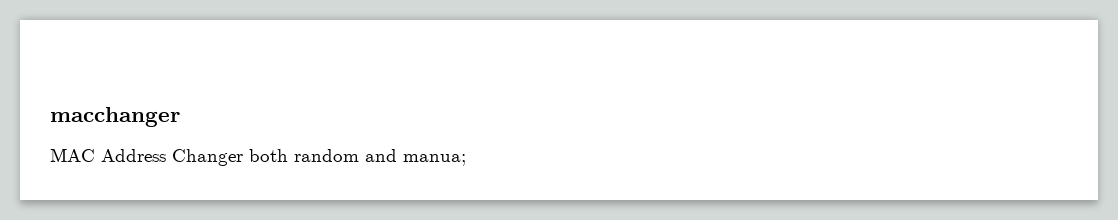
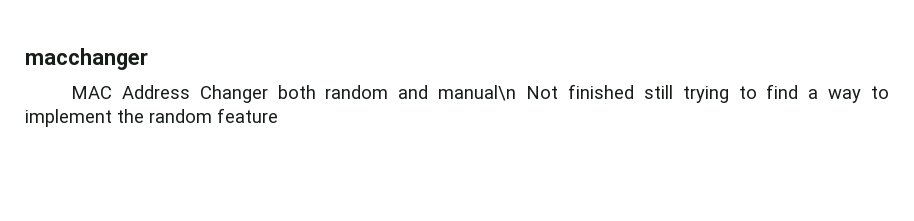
- MAC Address Changer both random and manua;
+ MAC Address Changer both random and manual\n Not finished still trying to find a way to implement the random feature

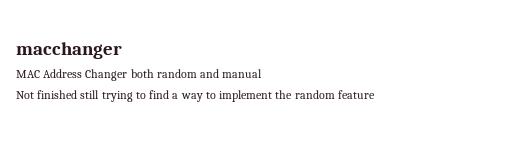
- MAC Address Changer both random and manual\n Not finished still trying to find a way to implement the random feature
+ MAC Address Changer both random and manual
+ Not finished still trying to find a way to implement the random feature

